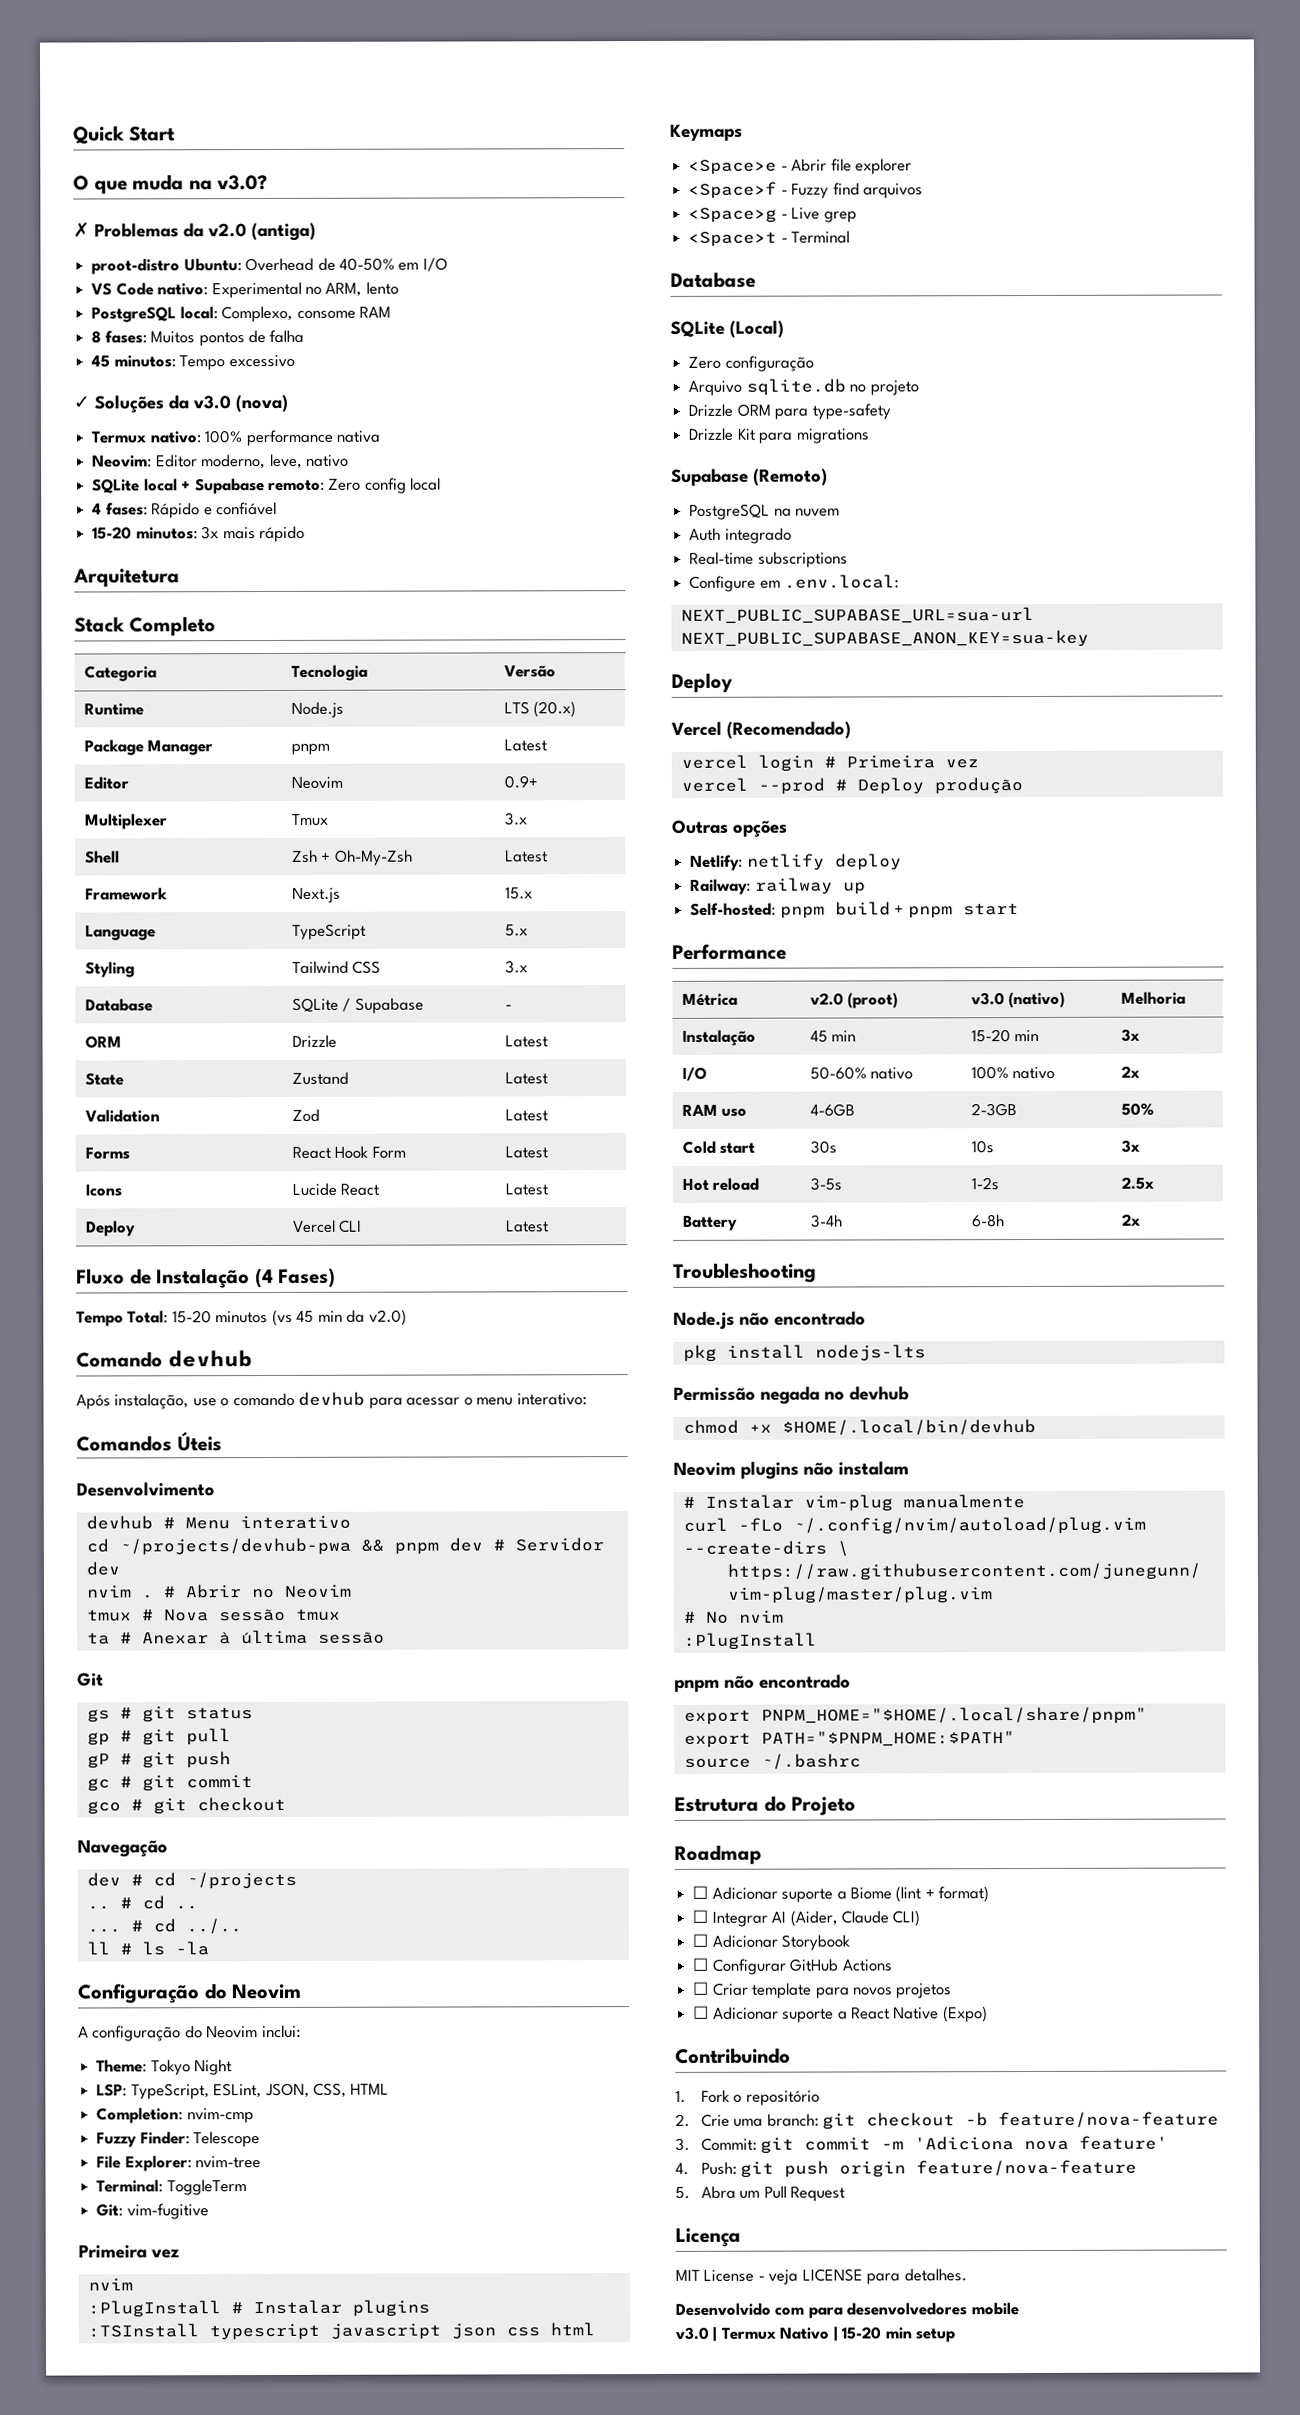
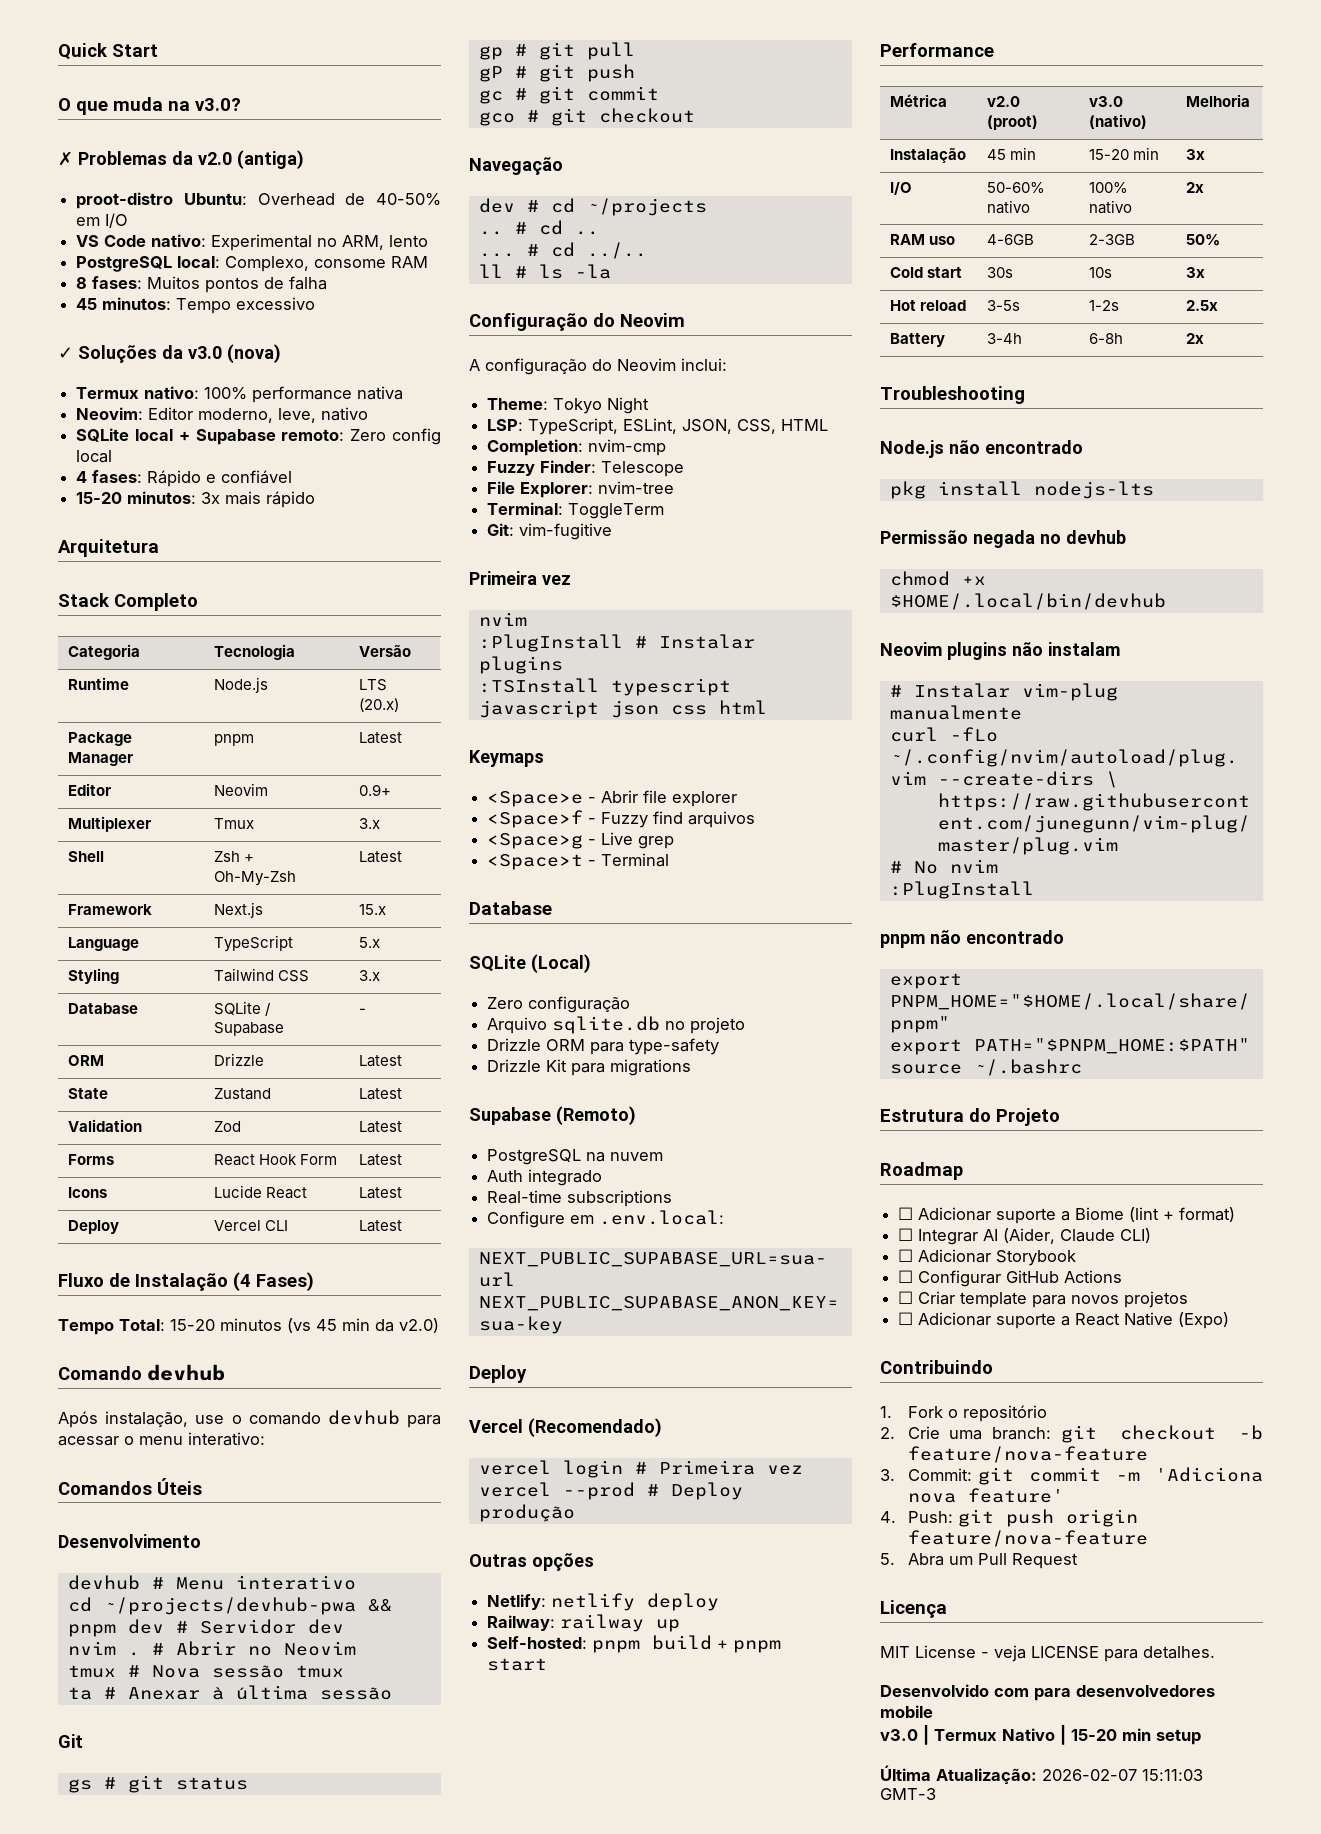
+ Última Atualização: 2026-02-07 15:11:03 GMT-3

